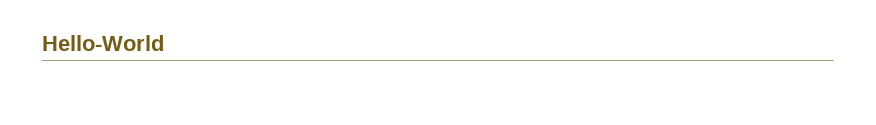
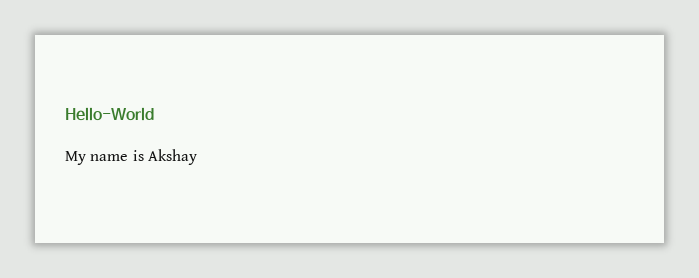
+ My name is Akshay

